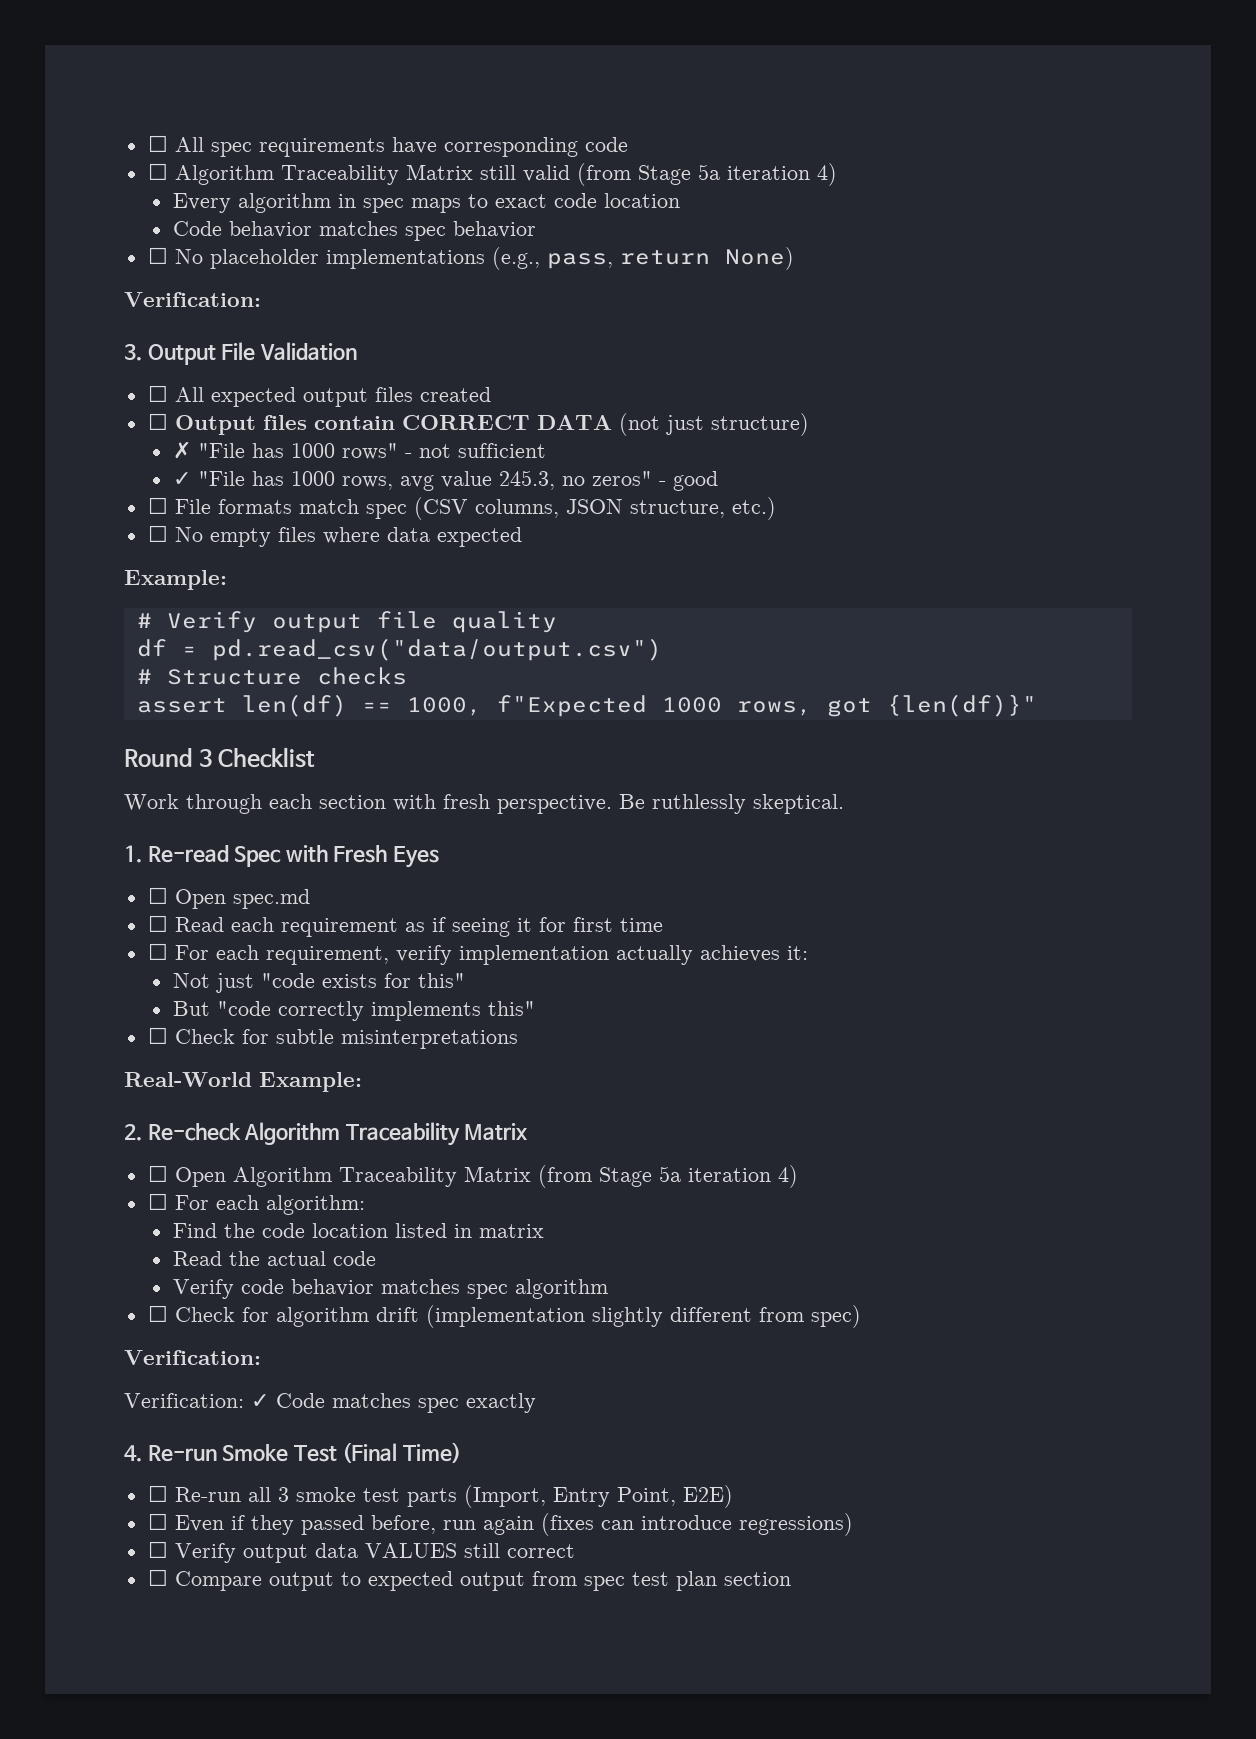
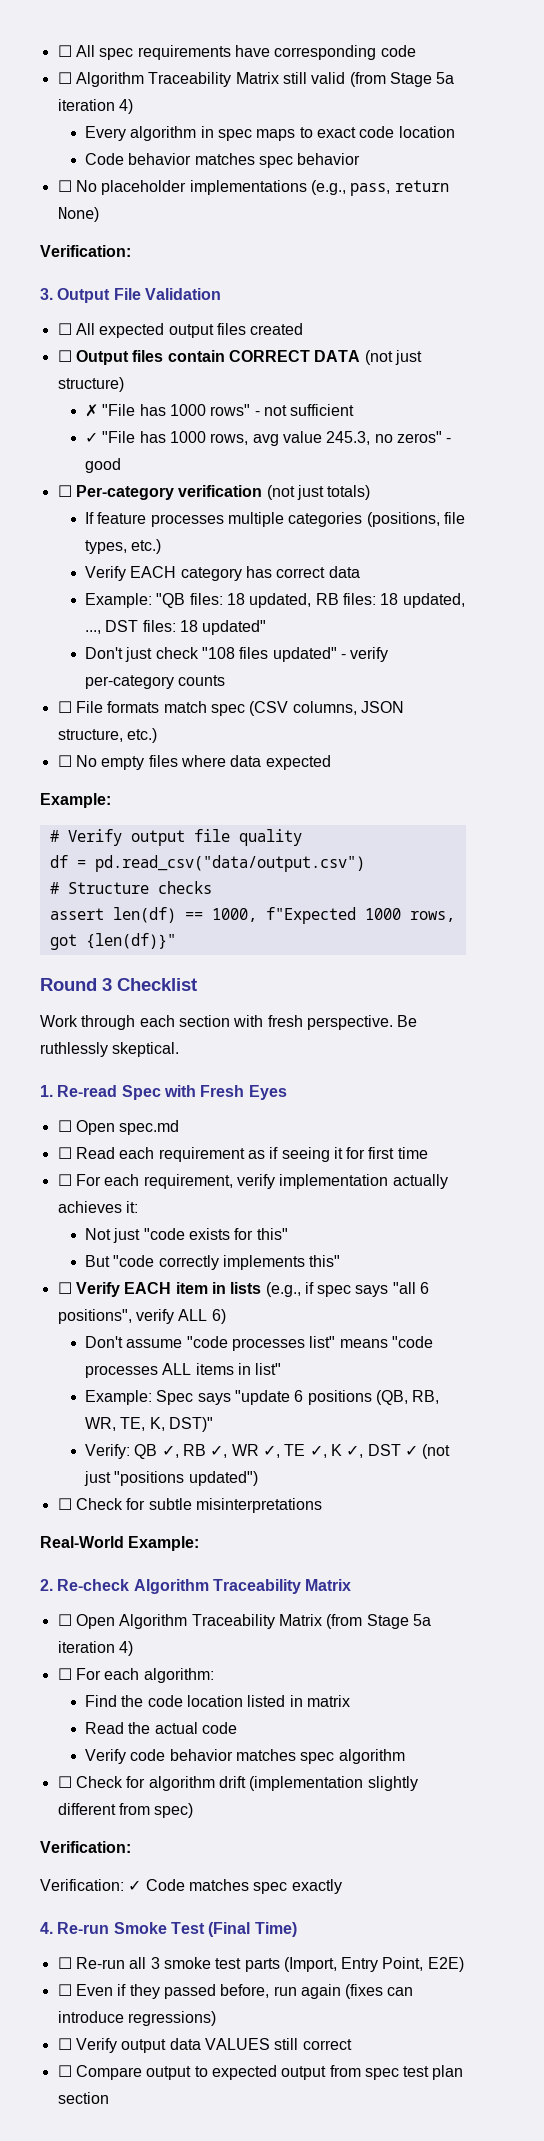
+ ☐ Per-category verification (not just totals)
+ If feature processes multiple categories (positions, file types, etc.)
+ Verify EACH category has correct data
+ Example: "QB files: 18 updated, RB files: 18 updated, ..., DST files: 18 updated"
+ Don't just check "108 files updated" - verify per-category counts
+ ☐ Verify EACH item in lists (e.g., if spec says "all 6 positions", verify ALL 6)
+ Don't assume "code processes list" means "code processes ALL items in list"
+ Example: Spec says "update 6 positions (QB, RB, WR, TE, K, DST)"
+ Verify: QB ✓, RB ✓, WR ✓, TE ✓, K ✓, DST ✓ (not just "positions updated")

